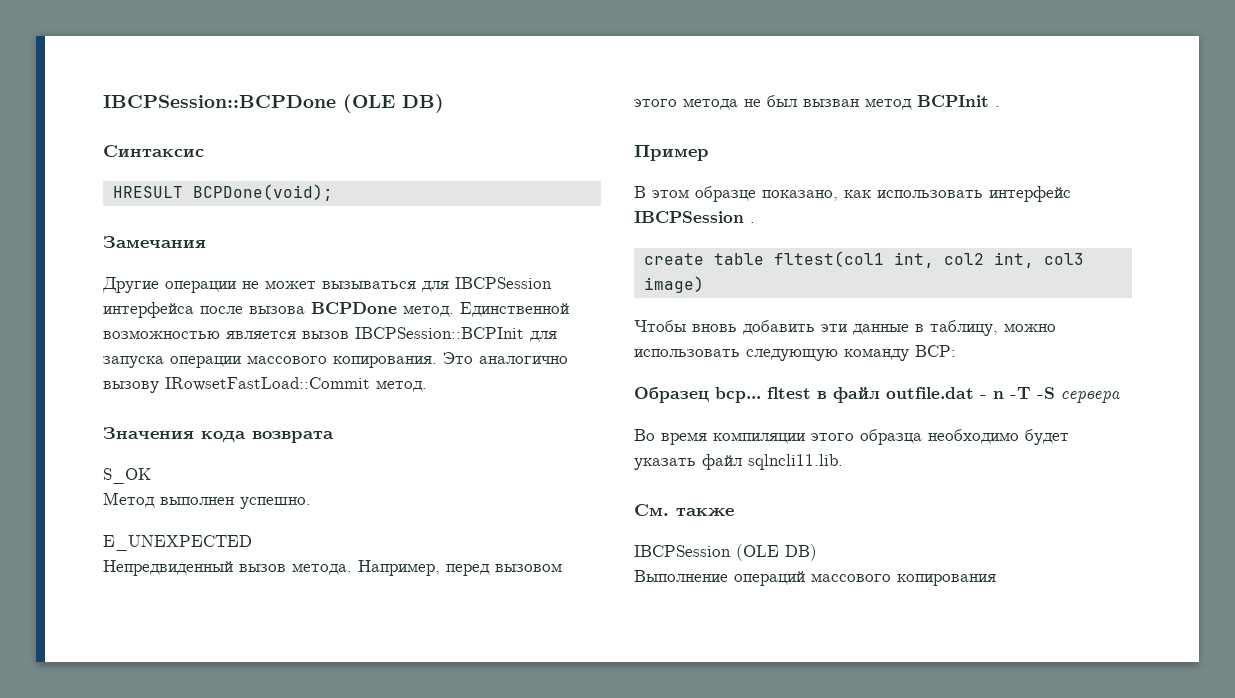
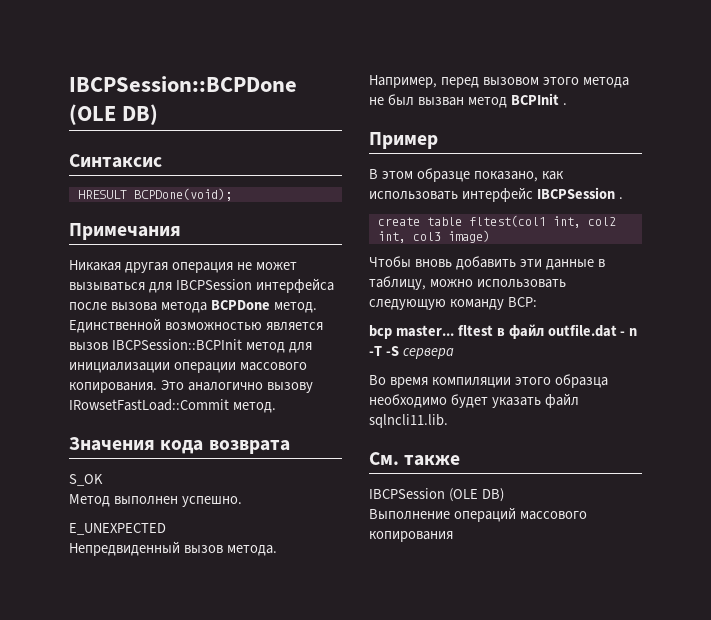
- Замечания
- Другие операции не может вызываться для IBCPSession интерфейса после вызова BCPDone метод.
+ Примечания
+ Никакая другая операция не может вызываться для IBCPSession интерфейса после вызова метода BCPDone метод.
- Единственной возможностью является вызов IBCPSession::BCPInit для запуска операции массового копирования.
+ Единственной возможностью является вызов IBCPSession::BCPInit метод для инициализации операции массового копирования.
- Образец bcp... fltest в файл outfile.dat - n -T -S сервера
+ bcp master... fltest в файл outfile.dat - n -T -S сервера

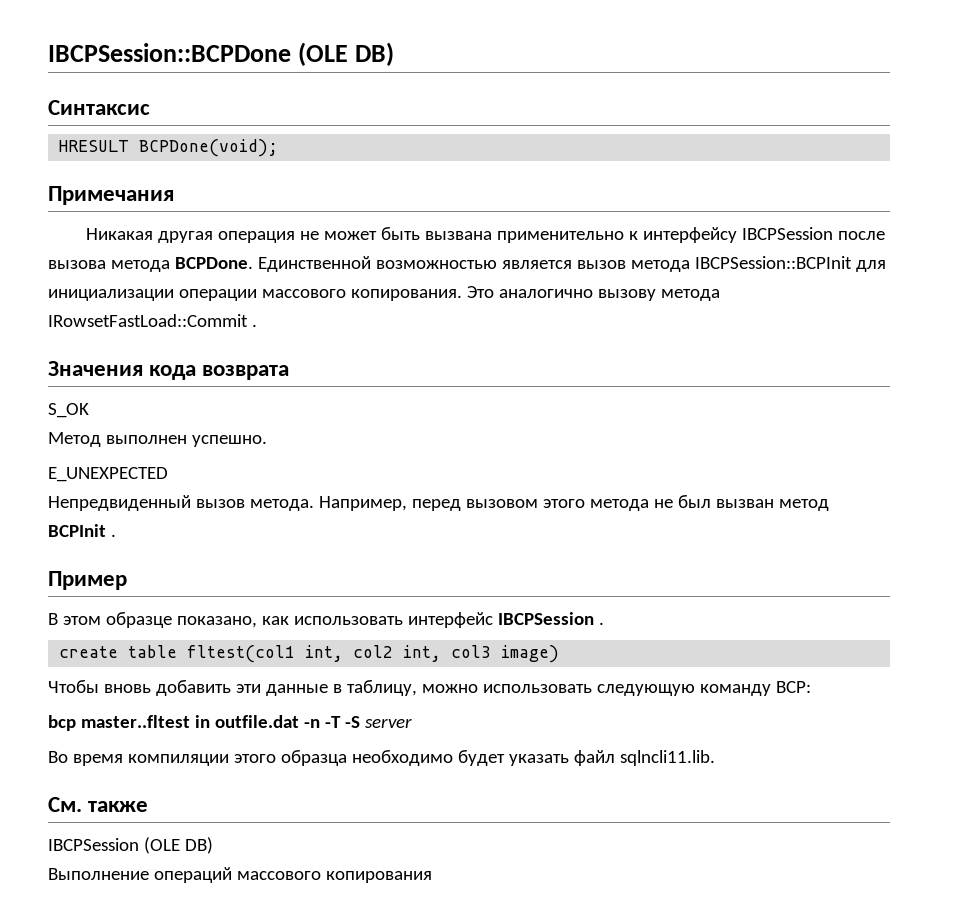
- Никакая другая операция не может вызываться для IBCPSession интерфейса после вызова метода BCPDone метод.
+ Никакая другая операция не может быть вызвана применительно к интерфейсу IBCPSession после вызова метода BCPDone.
- Единственной возможностью является вызов IBCPSession::BCPInit метод для инициализации операции массового копирования.
+ Единственной возможностью является вызов метода IBCPSession::BCPInit для инициализации операции массового копирования.
- Это аналогично вызову IRowsetFastLoad::Commit метод.
+ Это аналогично вызову метода IRowsetFastLoad::Commit .
- bcp master... fltest в файл outfile.dat - n -T -S сервера
+ bcp master..fltest in outfile.dat -n -T -S server

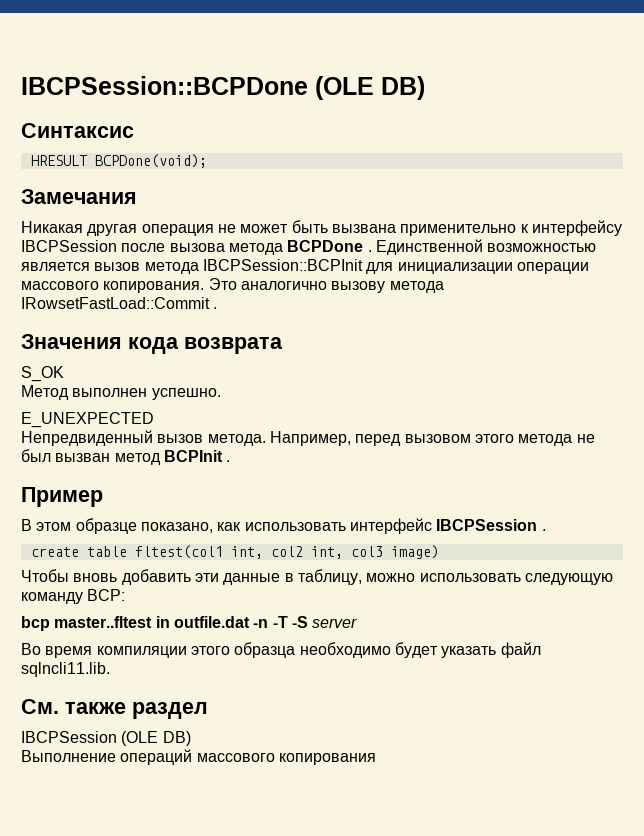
- Примечания
+ Замечания
- Никакая другая операция не может быть вызвана применительно к интерфейсу IBCPSession после вызова метода BCPDone.
+ Никакая другая операция не может быть вызвана применительно к интерфейсу IBCPSession после вызова метода BCPDone .
- См. также
+ См. также раздел

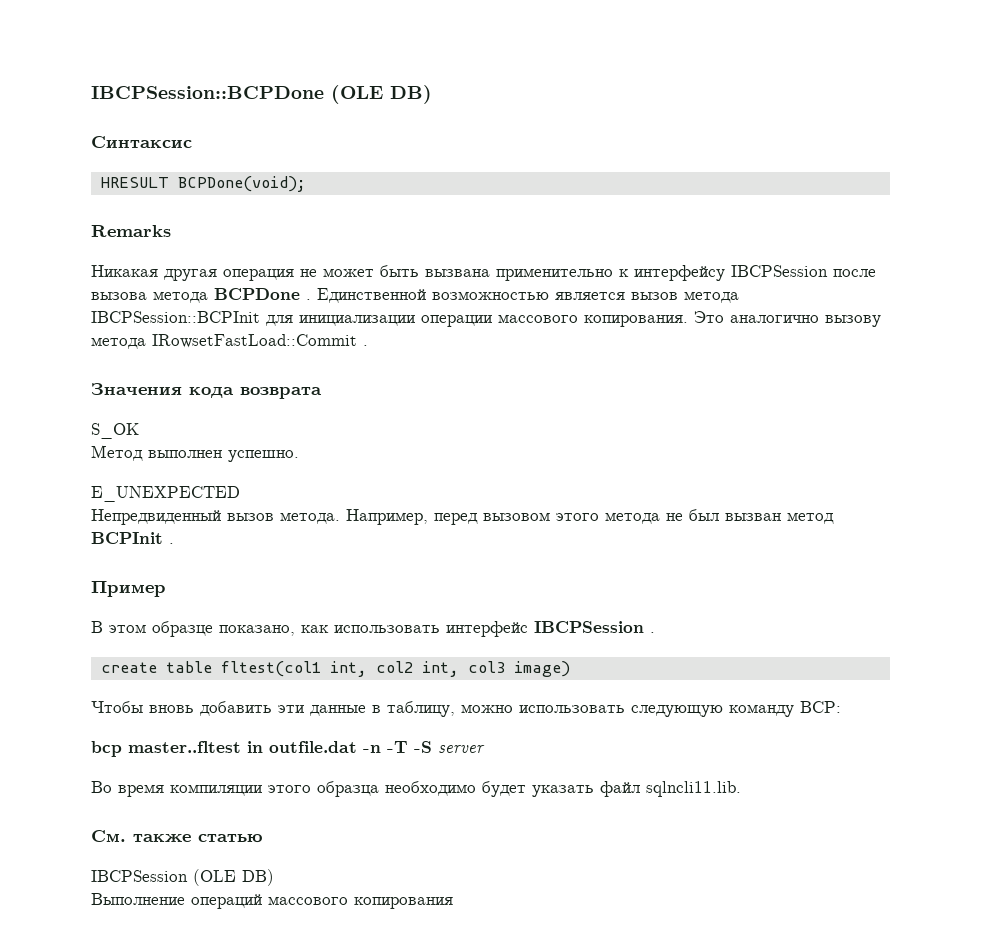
- Замечания
+ Remarks
- См. также раздел
+ См. также статью

